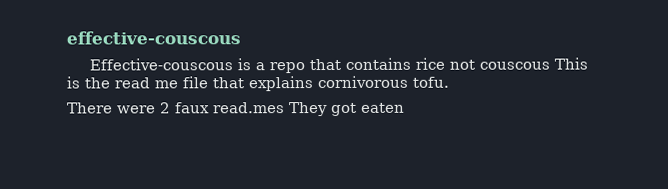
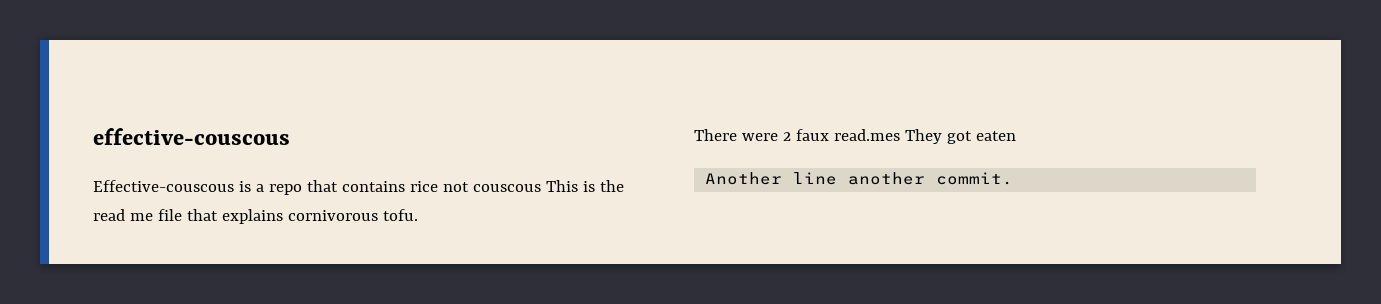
+ Another line another commit.

